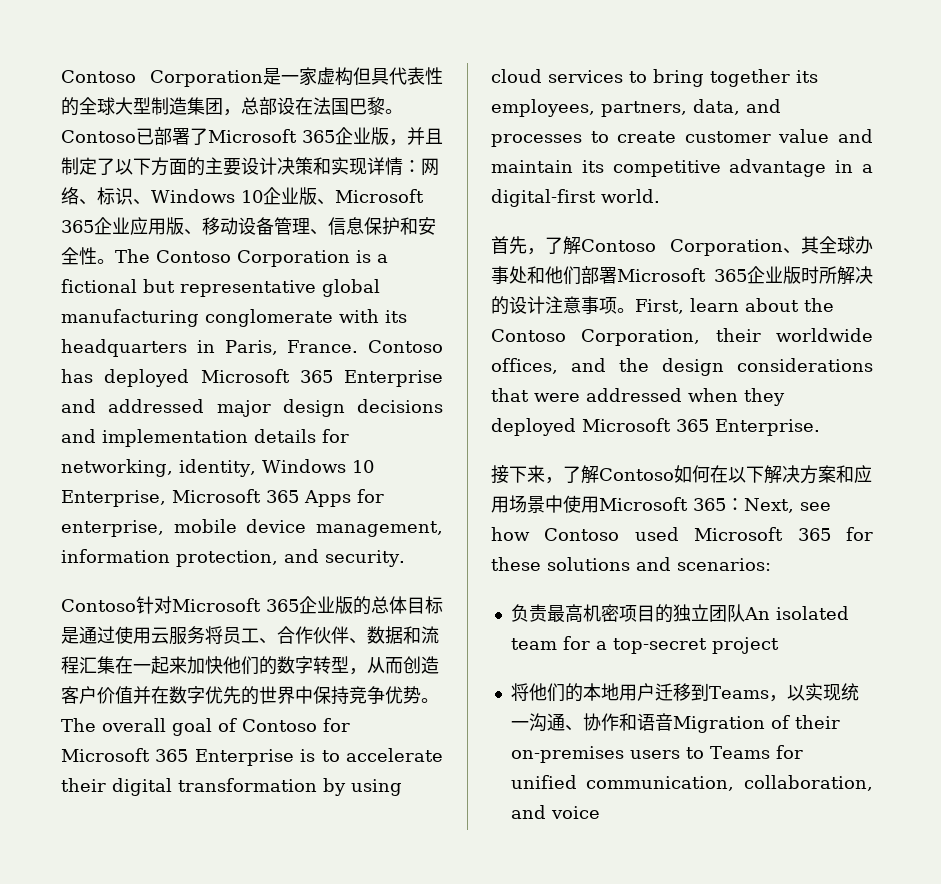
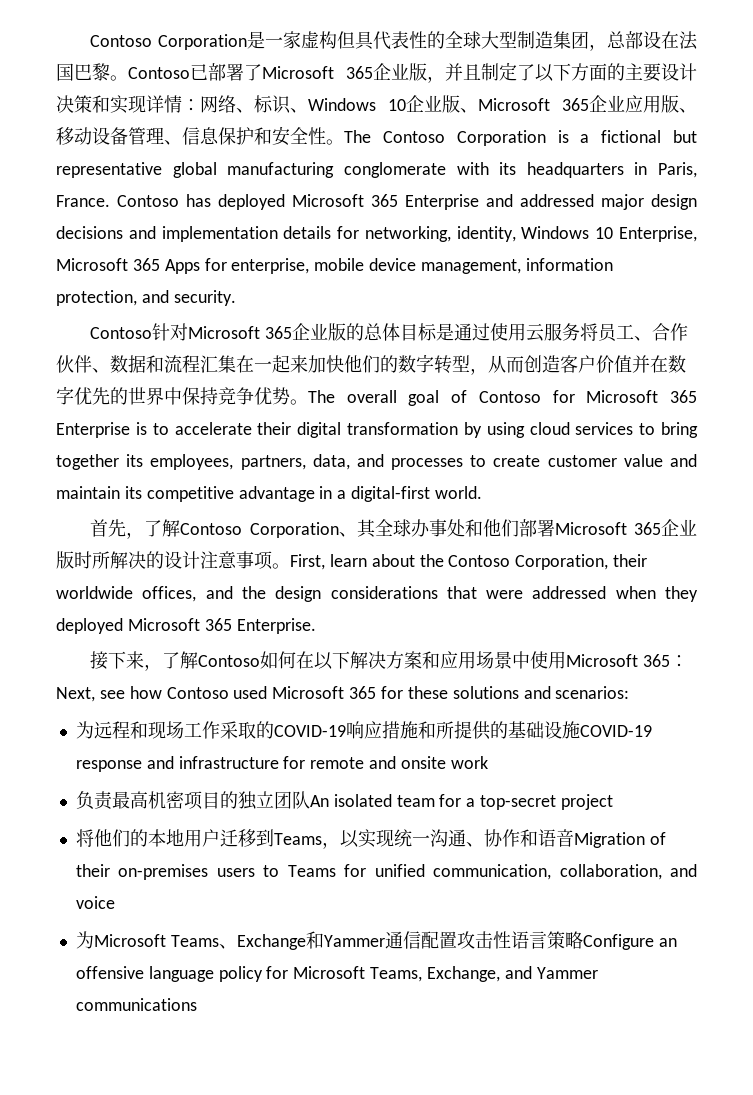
+ 为远程和现场工作采取的COVID-19响应措施和所提供的基础设施COVID-19 response and infrastructure for remote and onsite work
+ 为Microsoft Teams、Exchange和Yammer通信配置攻击性语言策略Configure an offensive language policy for Microsoft Teams, Exchange, and Yammer communications

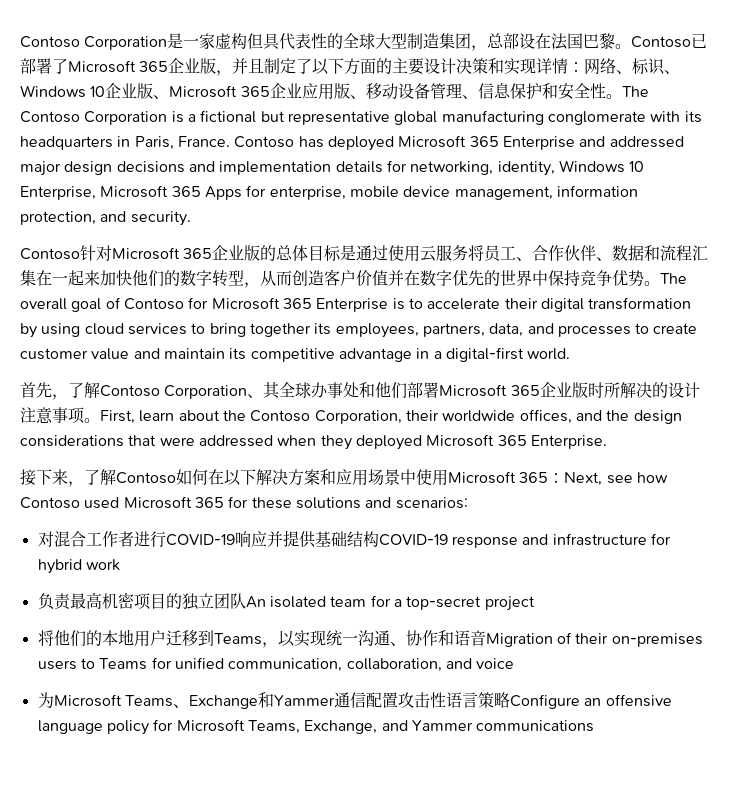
- 为远程和现场工作采取的COVID-19响应措施和所提供的基础设施COVID-19 response and infrastructure for remote and onsite work
+ 对混合工作者进行COVID-19响应并提供基础结构COVID-19 response and infrastructure for hybrid work

